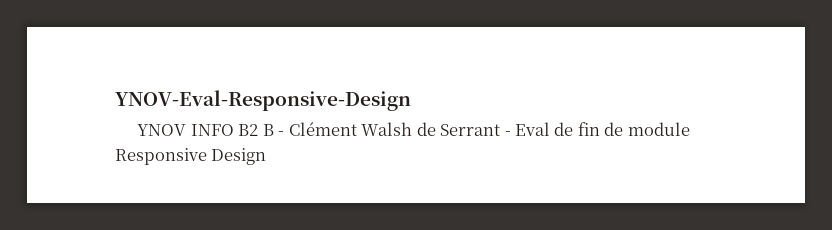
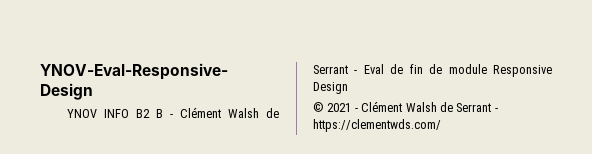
+ © 2021 - Clément Walsh de Serrant - https://clementwds.com/

